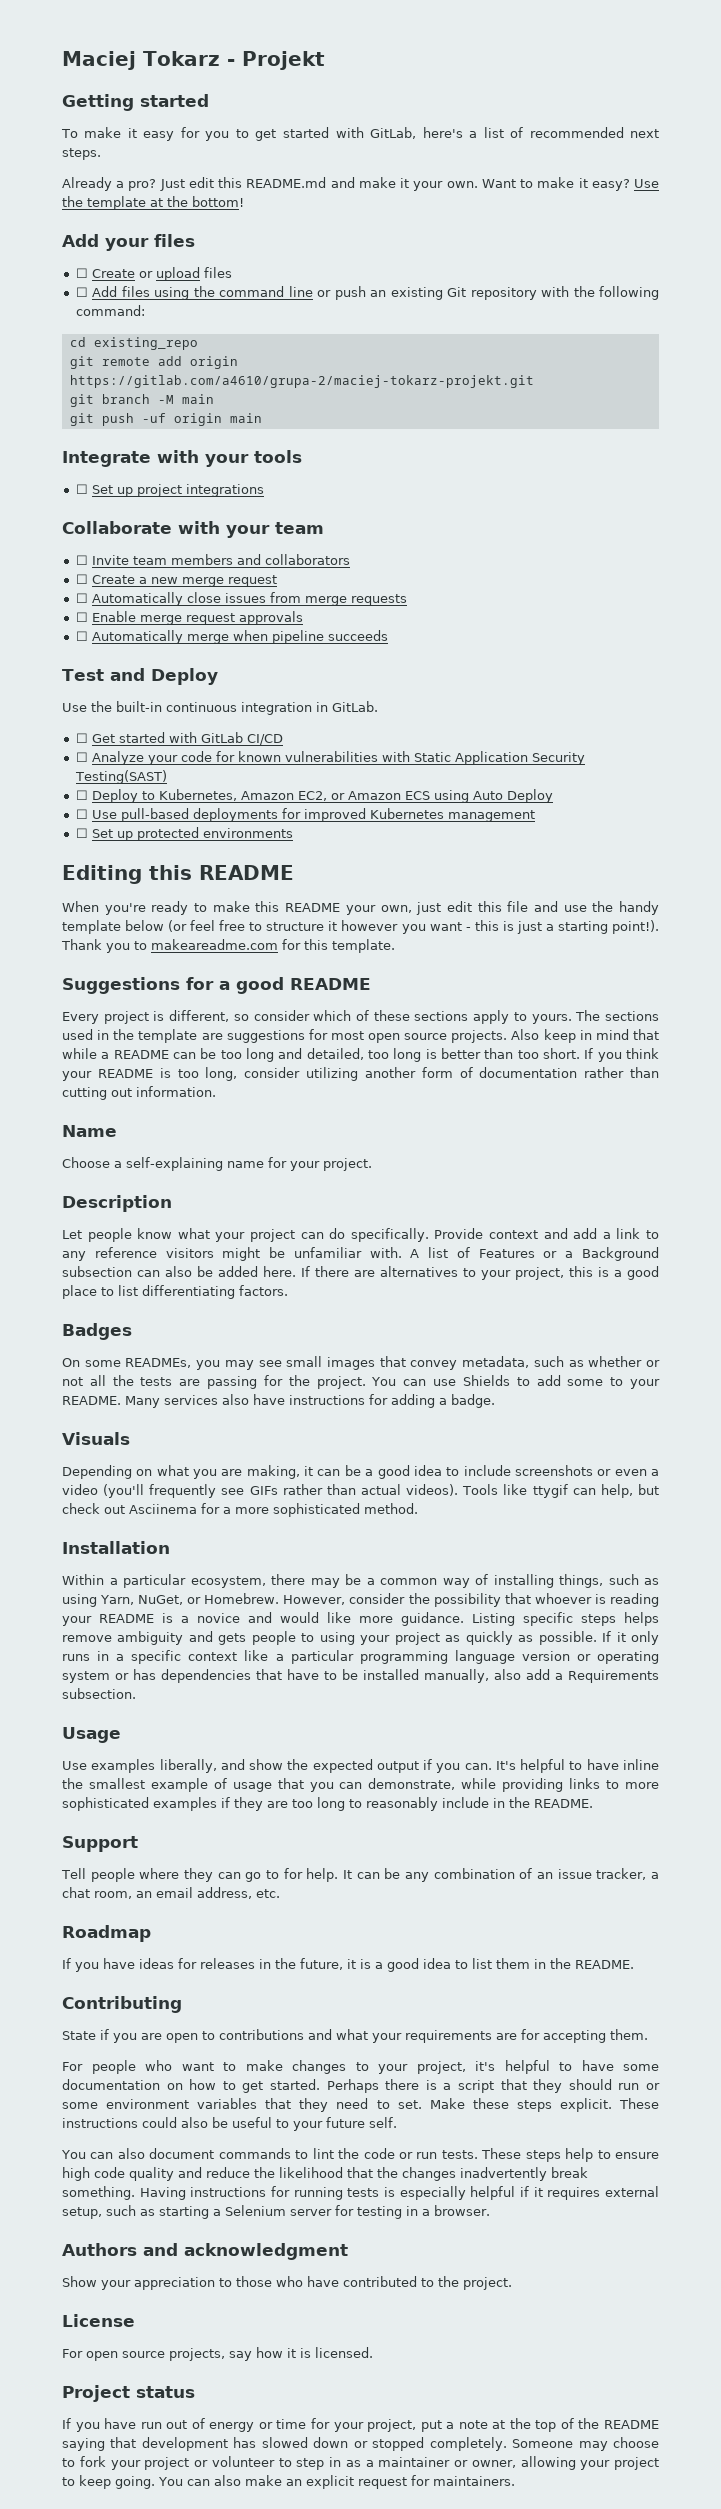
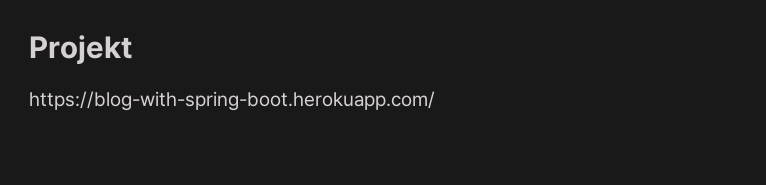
- Maciej Tokarz - Projekt
- Getting started
- To make it easy for you to get started with GitLab, here's a list of recommended next steps.
- Already a pro? Just edit this README.md and make it your own. Want to make it easy? Use the template at the bottom!
- Add your files
- ☐ Create or upload files
- ☐ Add files using the command line or push an existing Git repository with the following command:
- cd existing_repo
- git remote add origin https://gitlab.com/a4610/grupa-2/maciej-tokarz-projekt.git
- git branch -M main
- git push -uf origin main
- Integrate with your tools
- ☐ Set up project integrations
- Collaborate with your team
- ☐ Invite team members and collaborators
- ☐ Create a new merge request
- ☐ Automatically close issues from merge requests
- ☐ Enable merge request approvals
- ☐ Automatically merge when pipeline succeeds
- Test and Deploy
- Use the built-in continuous integration in GitLab.
- ☐ Get started with GitLab CI/CD
- ☐ Analyze your code for known vulnerabilities with Static Application Security Testing(SAST)
- ☐ Deploy to Kubernetes, Amazon EC2, or Amazon ECS using Auto Deploy
- ☐ Use pull-based deployments for improved Kubernetes management
- ☐ Set up protected environments
- Editing this README
- When you're ready to make this README your own, just edit this file and use the handy template below (or feel free to structure it however you want - this is just a starting point!). Thank you to makeareadme.com for this template.
- Suggestions for a good README
- Every project is different, so consider which of these sections apply to yours. The sections used in the template are suggestions for most open source projects. Also keep in mind that while a README can be too long and detailed, too long is better than too short. If you think your README is too long, consider utilizing another form of documentation rather than cutting out information.
- Name
- Choose a self-explaining name for your project.
- Description
- Let people know what your project can do specifically. Provide context and add a link to any reference visitors might be unfamiliar with. A list of Features or a Background subsection can also be added here. If there are alternatives to your project, this is a good place to list differentiating factors.
- Badges
- On some READMEs, you may see small images that convey metadata, such as whether or not all the tests are passing for the project. You can use Shields to add some to your README. Many services also have instructions for adding a badge.
- Visuals
- Depending on what you are making, it can be a good idea to include screenshots or even a video (you'll frequently see GIFs rather than actual videos). Tools like ttygif can help, but check out Asciinema for a more sophisticated method.
- Installation
- Within a particular ecosystem, there may be a common way of installing things, such as using Yarn, NuGet, or Homebrew. However, consider the possibility that whoever is reading your README is a novice and would like more guidance. Listing specific steps helps remove ambiguity and gets people to using your project as quickly as possible. If it only runs in a specific context like a particular programming language version or operating system or has dependencies that have to be installed manually, also add a Requirements subsection.
- Usage
- Use examples liberally, and show the expected output if you can. It's helpful to have inline the smallest example of usage that you can demonstrate, while providing links to more sophisticated examples if they are too long to reasonably include in the README.
- Support
- Tell people where they can go to for help. It can be any combination of an issue tracker, a chat room, an email address, etc.
- Roadmap
- If you have ideas for releases in the future, it is a good idea to list them in the README.
- Contributing
- State if you are open to contributions and what your requirements are for accepting them.
- For people who want to make changes to your project, it's helpful to have some documentation on how to get started. Perhaps there is a script that they should run or some environment variables that they need to set. Make these steps explicit. These instructions could also be useful to your future self.
- You can also document commands to lint the code or run tests. These steps help to ensure high code quality and reduce the likelihood that the changes inadvertently break something. Having instructions for running tests is especially helpful if it requires external setup, such as starting a Selenium server for testing in a browser.
- Authors and acknowledgment
- Show your appreciation to those who have contributed to the project.
- License
- For open source projects, say how it is licensed.
- Project status
- If you have run out of energy or time for your project, put a note at the top of the README saying that development has slowed down or stopped completely. Someone may choose to fork your project or volunteer to step in as a maintainer or owner, allowing your project to keep going. You can also make an explicit request for maintainers.
+ Projekt
+ https://blog-with-spring-boot.herokuapp.com/

